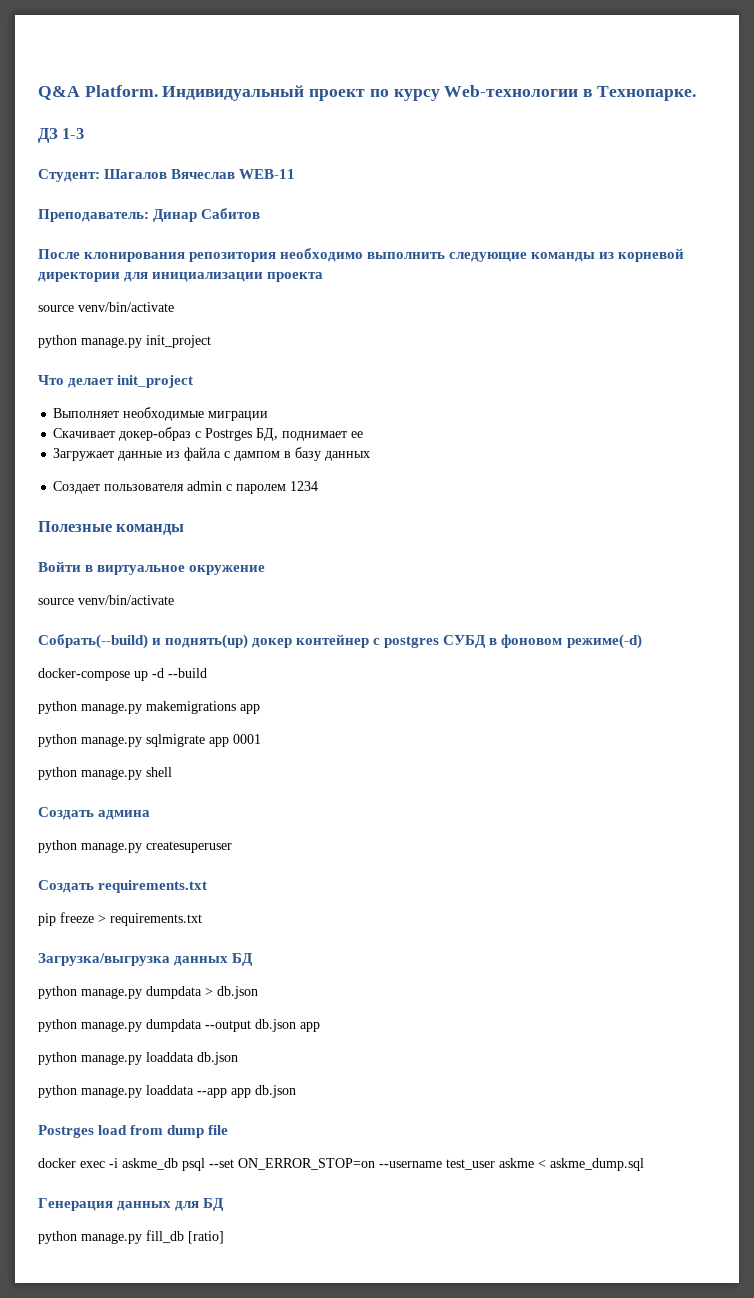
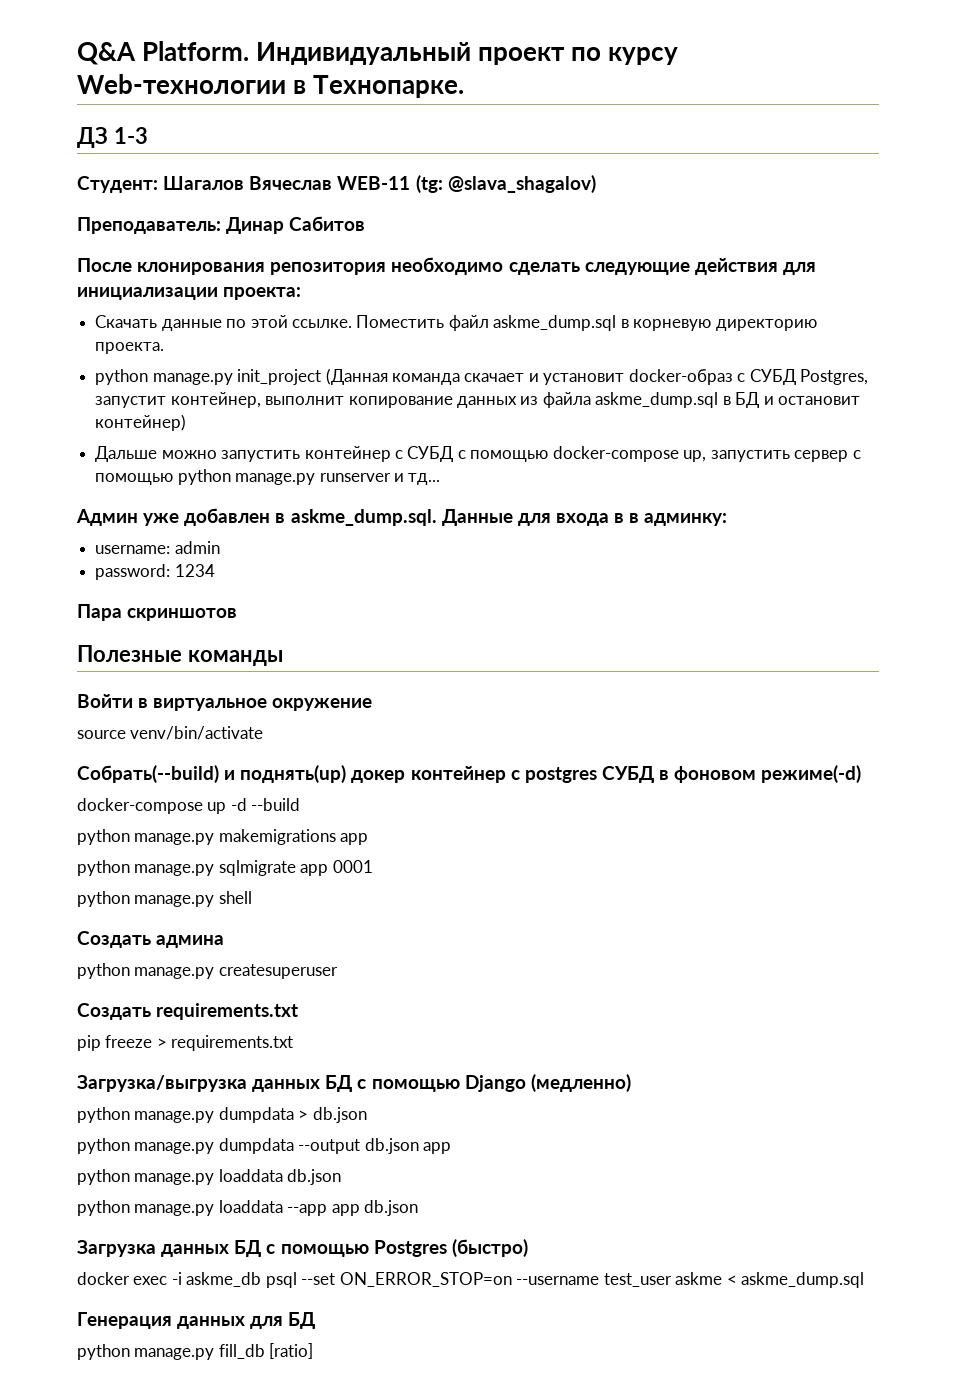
- Студент: Шагалов Вячеслав WEB-11
+ Студент: Шагалов Вячеслав WEB-11 (tg: @slava_shagalov)
- После клонирования репозитория необходимо выполнить следующие команды из корневой директории для инициализации проекта
- source venv/bin/activate
- python manage.py init_project
- Что делает init_project
- Выполняет необходимые миграции
- Скачивает докер-образ с Postrges БД, поднимает ее
- Загружает данные из файла с дампом в базу данных
- Создает пользователя admin с паролем 1234
+ После клонирования репозитория необходимо сделать следующие действия для инициализации проекта:
+ Скачать данные по этой ссылке. Поместить файл askme_dump.sql в корневую директорию проекта.
+ python manage.py init_project (Данная команда скачает и установит docker-образ c СУБД Postgres, запустит контейнер, выполнит копирование данных из файла askme_dump.sql в БД и остановит контейнер)
+ Дальше можно запустить контейнер с СУБД с помощью docker-compose up, запустить сервер с помощью python manage.py runserver и тд...
+ Админ уже добавлен в askme_dump.sql. Данные для входа в в админку:
+ username: admin
+ password: 1234
+ Пара скриншотов
- Загрузка/выгрузка данных БД
+ Загрузка/выгрузка данных БД с помощью Django (медленно)
- Postrges load from dump file
+ Загрузка данных БД с помощью Postgres (быстро)

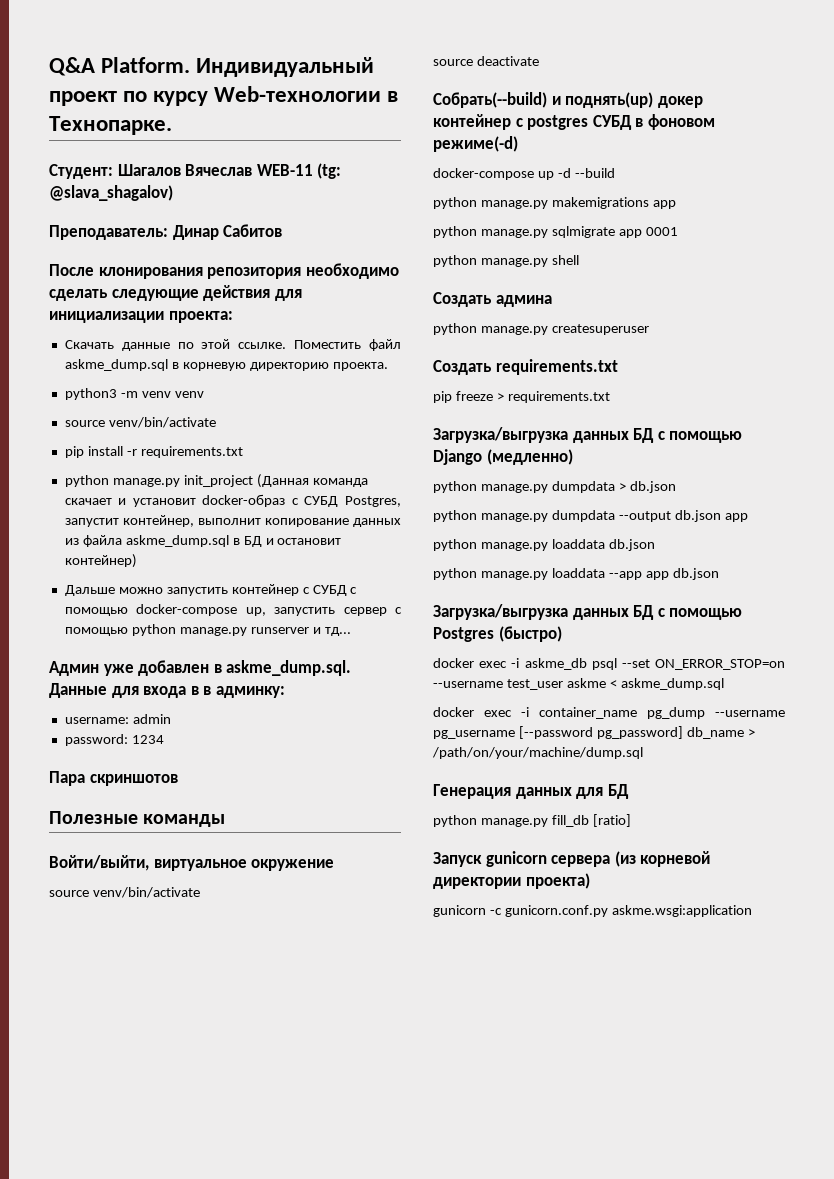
- ДЗ 1-3
+ python3 -m venv venv
+ source venv/bin/activate
+ pip install -r requirements.txt
- Войти в виртуальное окружение
+ Войти/выйти, виртуальное окружение
+ source deactivate
- Загрузка данных БД с помощью Postgres (быстро)
+ Загрузка/выгрузка данных БД с помощью Postgres (быстро)
+ docker exec -i container_name pg_dump --username pg_username [--password pg_password] db_name > /path/on/your/machine/dump.sql
+ Запуск gunicorn сервера (из корневой директории проекта)
+ gunicorn -c gunicorn.conf.py askme.wsgi:application

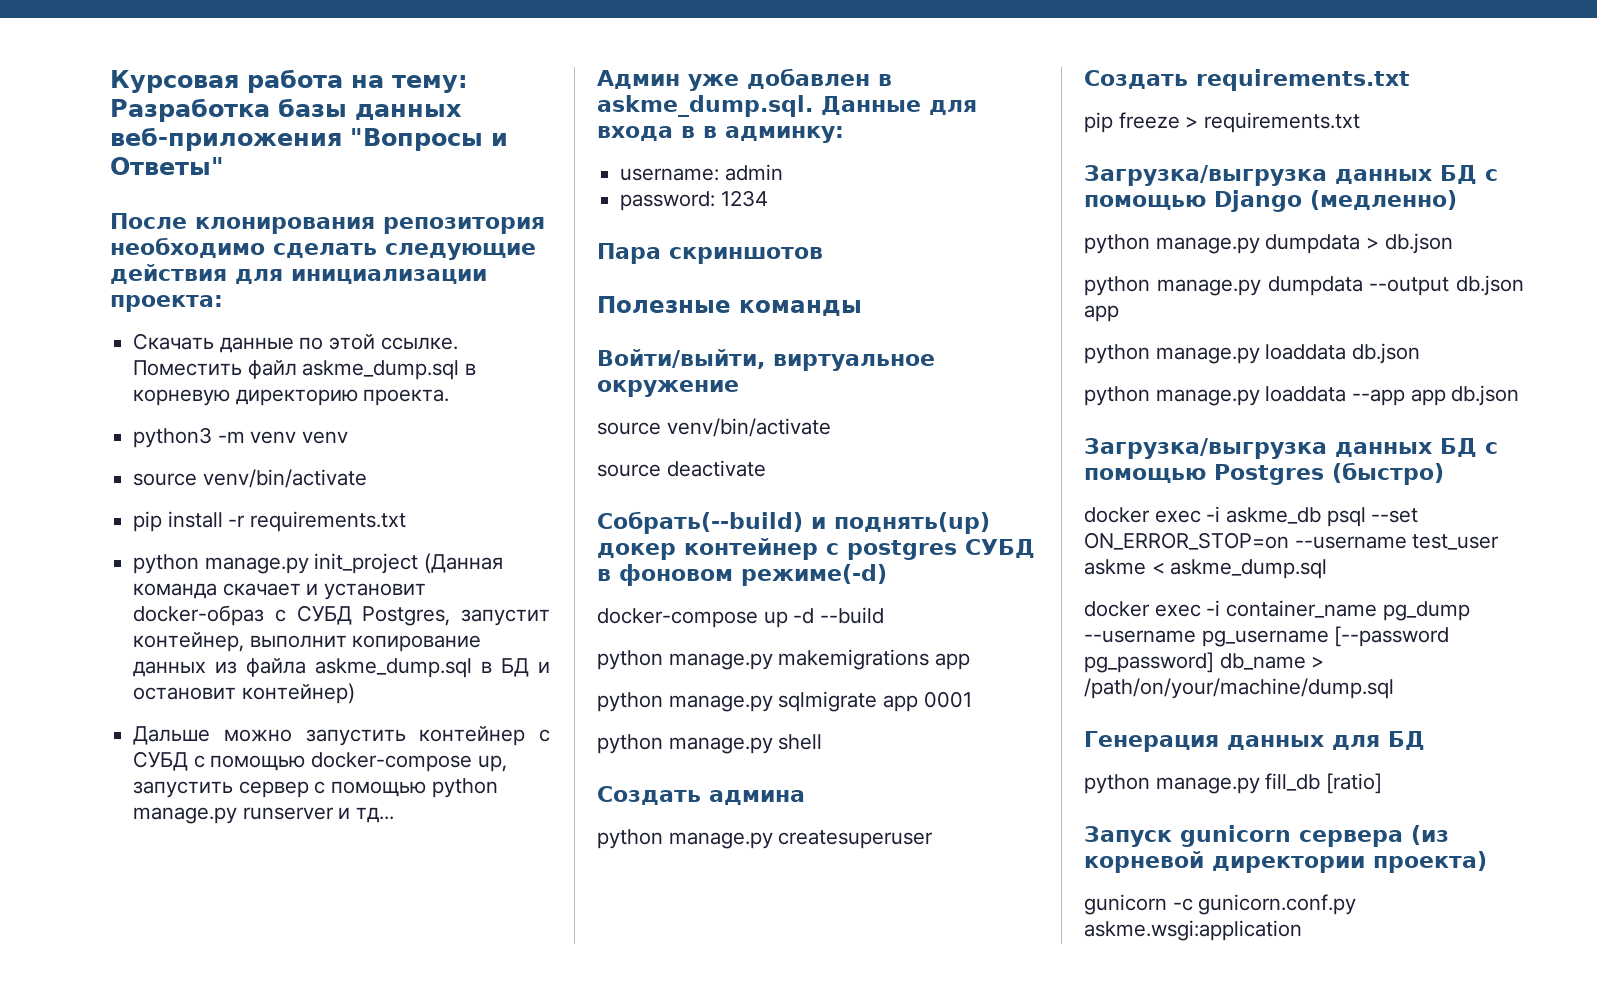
- Q&A Platform. Индивидуальный проект по курсу Web-технологии в Технопарке.
- Студент: Шагалов Вячеслав WEB-11 (tg: @slava_shagalov)
- Преподаватель: Динар Сабитов
+ Курсовая работа на тему: Разработка базы данных веб-приложения "Вопросы и Ответы"

